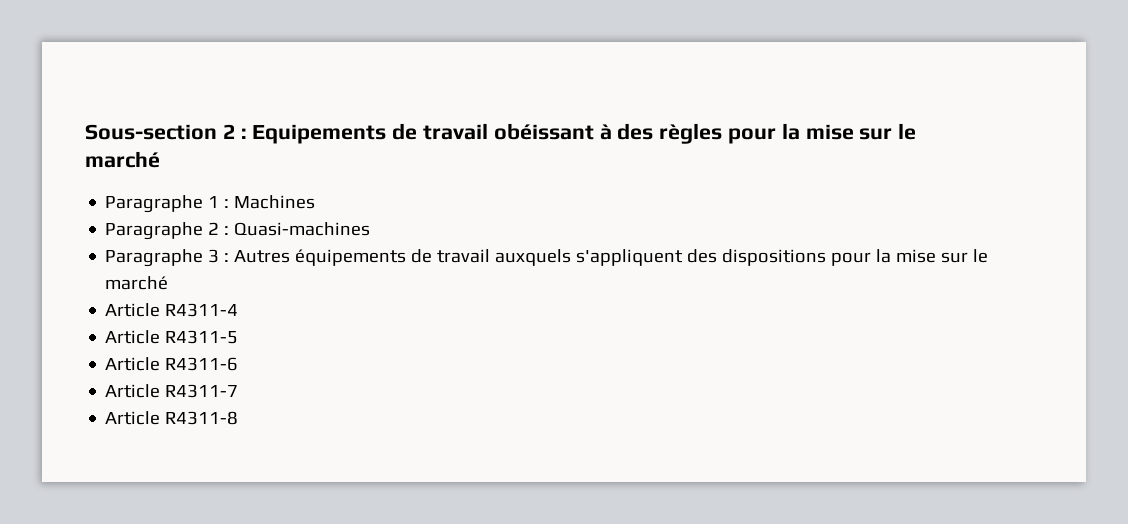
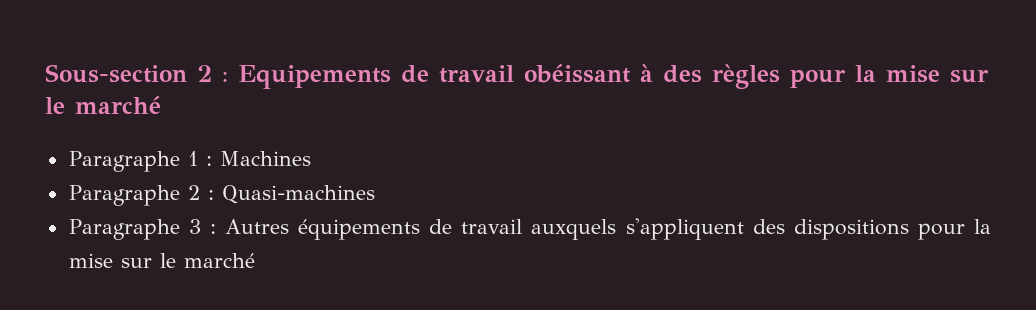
- Article R4311-4
- Article R4311-5
- Article R4311-6
- Article R4311-7
- Article R4311-8

